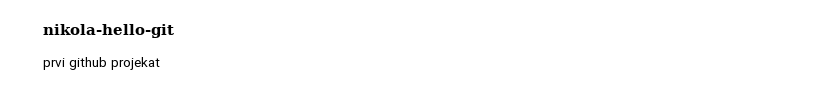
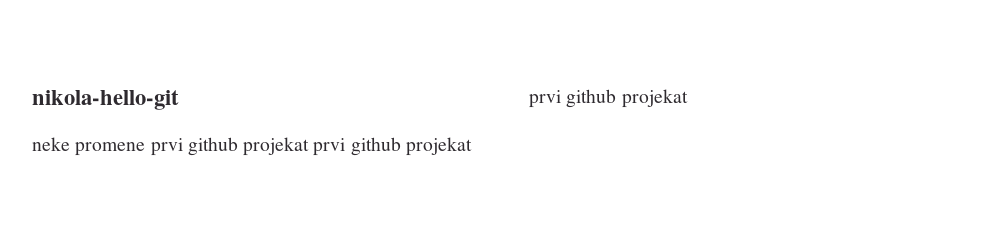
- prvi github projekat
+ neke promene prvi github projekat prvi github projekat prvi github projekat

